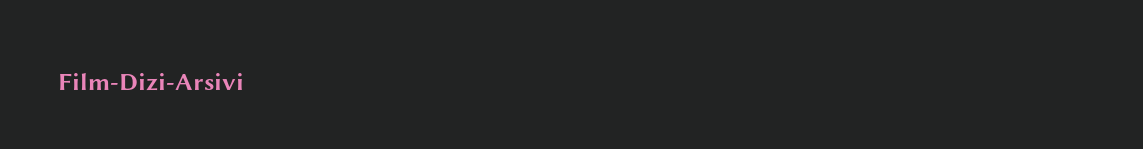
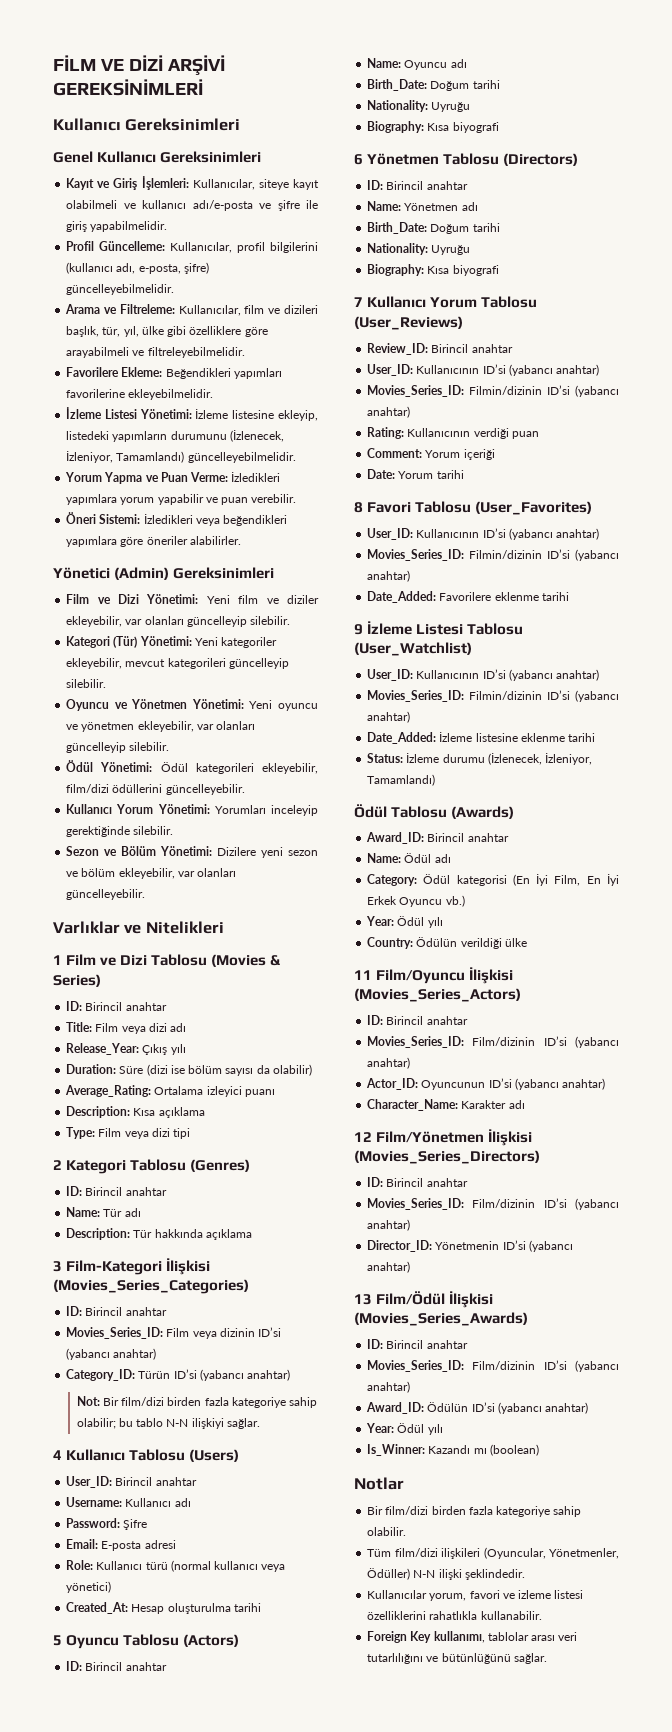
- Film-Dizi-Arsivi
+ FİLM VE DİZİ ARŞİVİ GEREKSİNİMLERİ
+ Kullanıcı Gereksinimleri
+ Genel Kullanıcı Gereksinimleri
+ Kayıt ve Giriş İşlemleri: Kullanıcılar, siteye kayıt olabilmeli ve kullanıcı adı/e-posta ve şifre ile giriş yapabilmelidir.
+ Profil Güncelleme: Kullanıcılar, profil bilgilerini (kullanıcı adı, e-posta, şifre) güncelleyebilmelidir.
+ Arama ve Filtreleme: Kullanıcılar, film ve dizileri başlık, tür, yıl, ülke gibi özelliklere göre arayabilmeli ve filtreleyebilmelidir.
+ Favorilere Ekleme: Beğendikleri yapımları favorilerine ekleyebilmelidir.
+ İzleme Listesi Yönetimi: İzleme listesine ekleyip, listedeki yapımların durumunu (İzlenecek, İzleniyor, Tamamlandı) güncelleyebilmelidir.
+ Yorum Yapma ve Puan Verme: İzledikleri yapımlara yorum yapabilir ve puan verebilir.
+ Öneri Sistemi: İzledikleri veya beğendikleri yapımlara göre öneriler alabilirler.
+ Yönetici (Admin) Gereksinimleri
+ Film ve Dizi Yönetimi: Yeni film ve diziler ekleyebilir, var olanları güncelleyip silebilir.
+ Kategori (Tür) Yönetimi: Yeni kategoriler ekleyebilir, mevcut kategorileri güncelleyip silebilir.
+ Oyuncu ve Yönetmen Yönetimi: Yeni oyuncu ve yönetmen ekleyebilir, var olanları güncelleyip silebilir.
+ Ödül Yönetimi: Ödül kategorileri ekleyebilir, film/dizi ödüllerini güncelleyebilir.
+ Kullanıcı Yorum Yönetimi: Yorumları inceleyip gerektiğinde silebilir.
+ Sezon ve Bölüm Yönetimi: Dizilere yeni sezon ve bölüm ekleyebilir, var olanları güncelleyebilir.
+ Varlıklar ve Nitelikleri
+ 1 Film ve Dizi Tablosu (Movies & Series)
+ ID: Birincil anahtar
+ Title: Film veya dizi adı
+ Release_Year: Çıkış yılı
+ Duration: Süre (dizi ise bölüm sayısı da olabilir)
+ Average_Rating: Ortalama izleyici puanı
+ Description: Kısa açıklama
+ Type: Film veya dizi tipi
+ 2 Kategori Tablosu (Genres)
+ ID: Birincil anahtar
+ Name: Tür adı
+ Description: Tür hakkında açıklama
+ 3 Film-Kategori İlişkisi (Movies_Series_Categories)
+ ID: Birincil anahtar
+ Movies_Series_ID: Film veya dizinin ID’si (yabancı anahtar)
+ Category_ID: Türün ID’si (yabancı anahtar)
+ Not: Bir film/dizi birden fazla kategoriye sahip olabilir; bu tablo N-N ilişkiyi sağlar.
+ 4 Kullanıcı Tablosu (Users)
+ User_ID: Birincil anahtar
+ Username: Kullanıcı adı
+ Password: Şifre
+ Email: E-posta adresi
+ Role: Kullanıcı türü (normal kullanıcı veya yönetici)
+ Created_At: Hesap oluşturulma tarihi
+ 5 Oyuncu Tablosu (Actors)
+ ID: Birincil anahtar
+ Name: Oyuncu adı
+ Birth_Date: Doğum tarihi
+ Nationality: Uyruğu
+ Biography: Kısa biyografi
+ 6 Yönetmen Tablosu (Directors)
+ ID: Birincil anahtar
+ Name: Yönetmen adı
+ Birth_Date: Doğum tarihi
+ Nationality: Uyruğu
+ Biography: Kısa biyografi
+ 7 Kullanıcı Yorum Tablosu (User_Reviews)
+ Review_ID: Birincil anahtar
+ User_ID: Kullanıcının ID’si (yabancı anahtar)
+ Movies_Series_ID: Filmin/dizinin ID’si (yabancı anahtar)
+ Rating: Kullanıcının verdiği puan
+ Comment: Yorum içeriği
+ Date: Yorum tarihi
+ 8 Favori Tablosu (User_Favorites)
+ User_ID: Kullanıcının ID’si (yabancı anahtar)
+ Movies_Series_ID: Filmin/dizinin ID’si (yabancı anahtar)
+ Date_Added: Favorilere eklenme tarihi
+ 9 İzleme Listesi Tablosu (User_Watchlist)
+ User_ID: Kullanıcının ID’si (yabancı anahtar)
+ Movies_Series_ID: Filmin/dizinin ID’si (yabancı anahtar)
+ Date_Added: İzleme listesine eklenme tarihi
+ Status: İzleme durumu (İzlenecek, İzleniyor, Tamamlandı)
+ Ödül Tablosu (Awards)
+ Award_ID: Birincil anahtar
+ Name: Ödül adı
+ Category: Ödül kategorisi (En İyi Film, En İyi Erkek Oyuncu vb.)
+ Year: Ödül yılı
+ Country: Ödülün verildiği ülke
+ 11 Film/Oyuncu İlişkisi (Movies_Series_Actors)
+ ID: Birincil anahtar
+ Movies_Series_ID: Film/dizinin ID’si (yabancı anahtar)
+ Actor_ID: Oyuncunun ID’si (yabancı anahtar)
+ Character_Name: Karakter adı
+ 12 Film/Yönetmen İlişkisi (Movies_Series_Directors)
+ ID: Birincil anahtar
+ Movies_Series_ID: Film/dizinin ID’si (yabancı anahtar)
+ Director_ID: Yönetmenin ID’si (yabancı anahtar)
+ 13 Film/Ödül İlişkisi (Movies_Series_Awards)
+ ID: Birincil anahtar
+ Movies_Series_ID: Film/dizinin ID’si (yabancı anahtar)
+ Award_ID: Ödülün ID’si (yabancı anahtar)
+ Year: Ödül yılı
+ Is_Winner: Kazandı mı (boolean)
+ Notlar
+ Bir film/dizi birden fazla kategoriye sahip olabilir.
+ Tüm film/dizi ilişkileri (Oyuncular, Yönetmenler, Ödüller) N-N ilişki şeklindedir.
+ Kullanıcılar yorum, favori ve izleme listesi özelliklerini rahatlıkla kullanabilir.
+ Foreign Key kullanımı, tablolar arası veri tutarlılığını ve bütünlüğünü sağlar.

